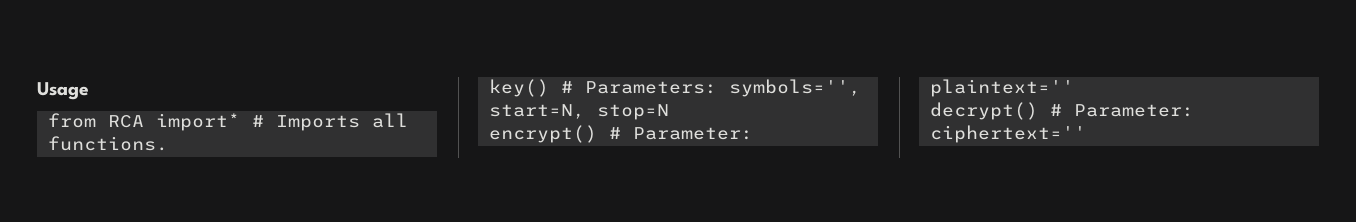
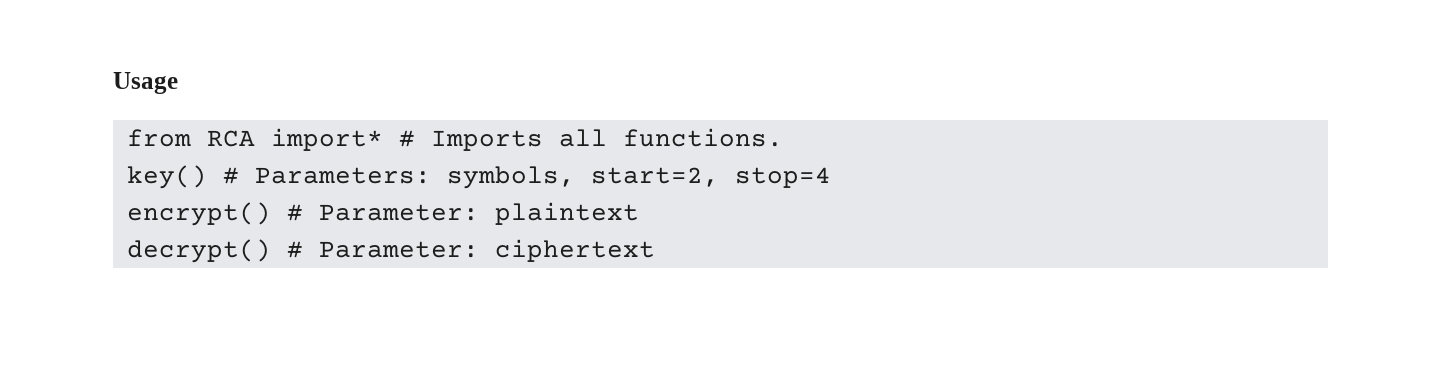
- key() # Parameters: symbols='', start=N, stop=N
+ key() # Parameters: symbols, start=2, stop=4
- encrypt() # Parameter: plaintext=''
+ encrypt() # Parameter: plaintext
- decrypt() # Parameter: ciphertext=''
+ decrypt() # Parameter: ciphertext

